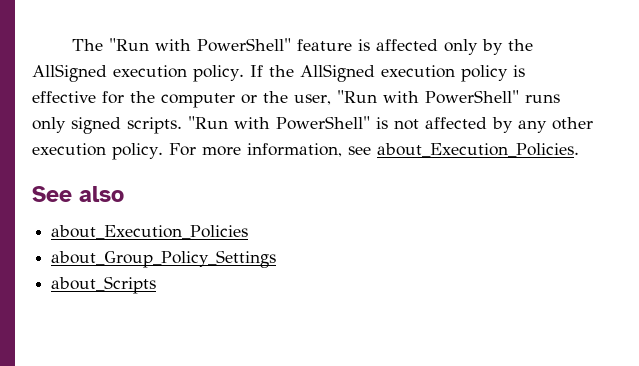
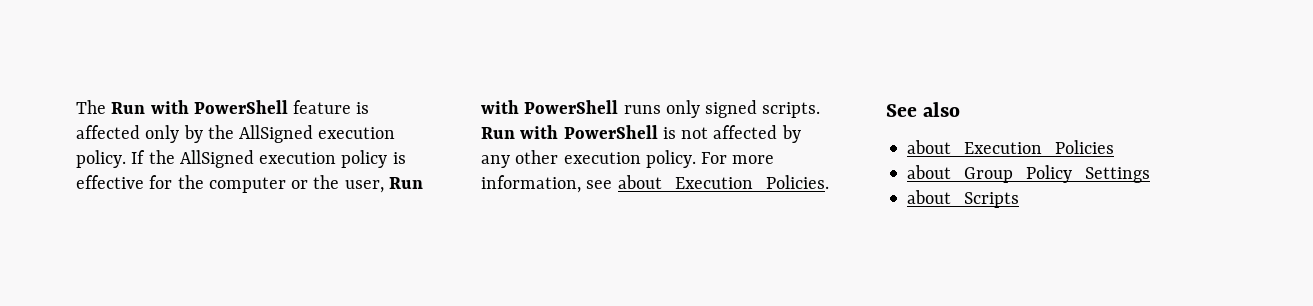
- The "Run with PowerShell" feature is affected only by the AllSigned execution policy.
+ The Run with PowerShell feature is affected only by the AllSigned execution policy.
- If the AllSigned execution policy is effective for the computer or the user, "Run with PowerShell" runs only signed scripts.
+ If the AllSigned execution policy is effective for the computer or the user, Run with PowerShell runs only signed scripts.
- "Run with PowerShell" is not affected by any other execution policy.
+ Run with PowerShell is not affected by any other execution policy.

